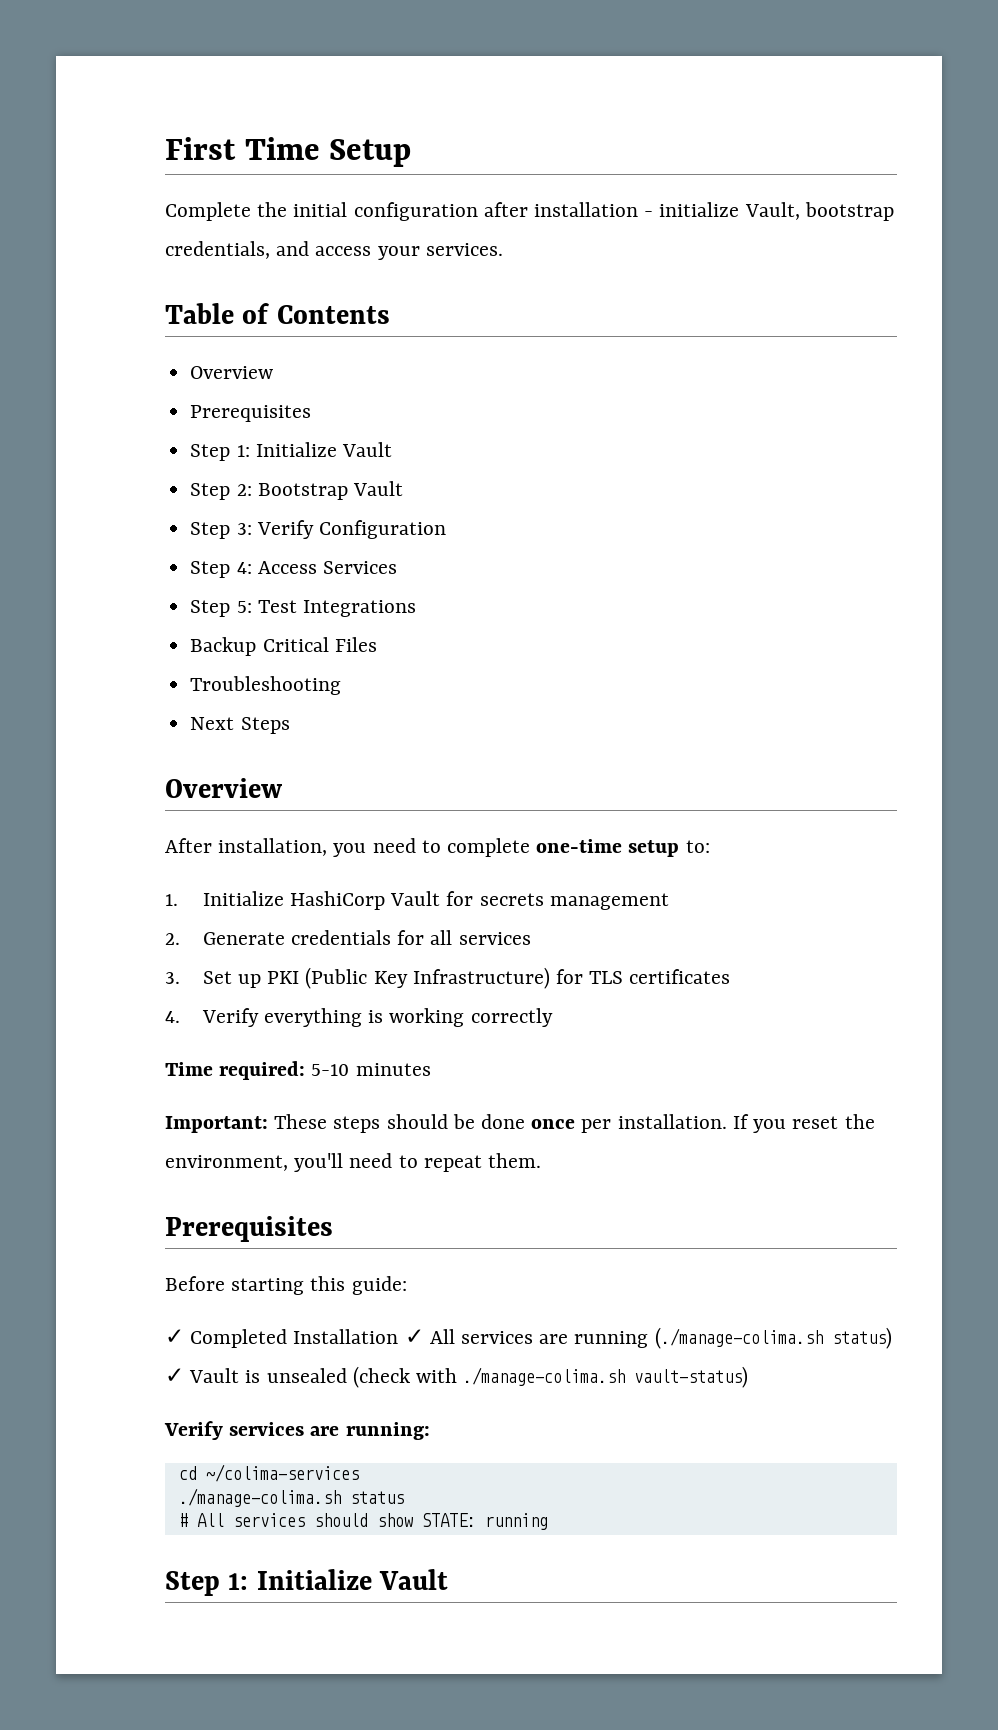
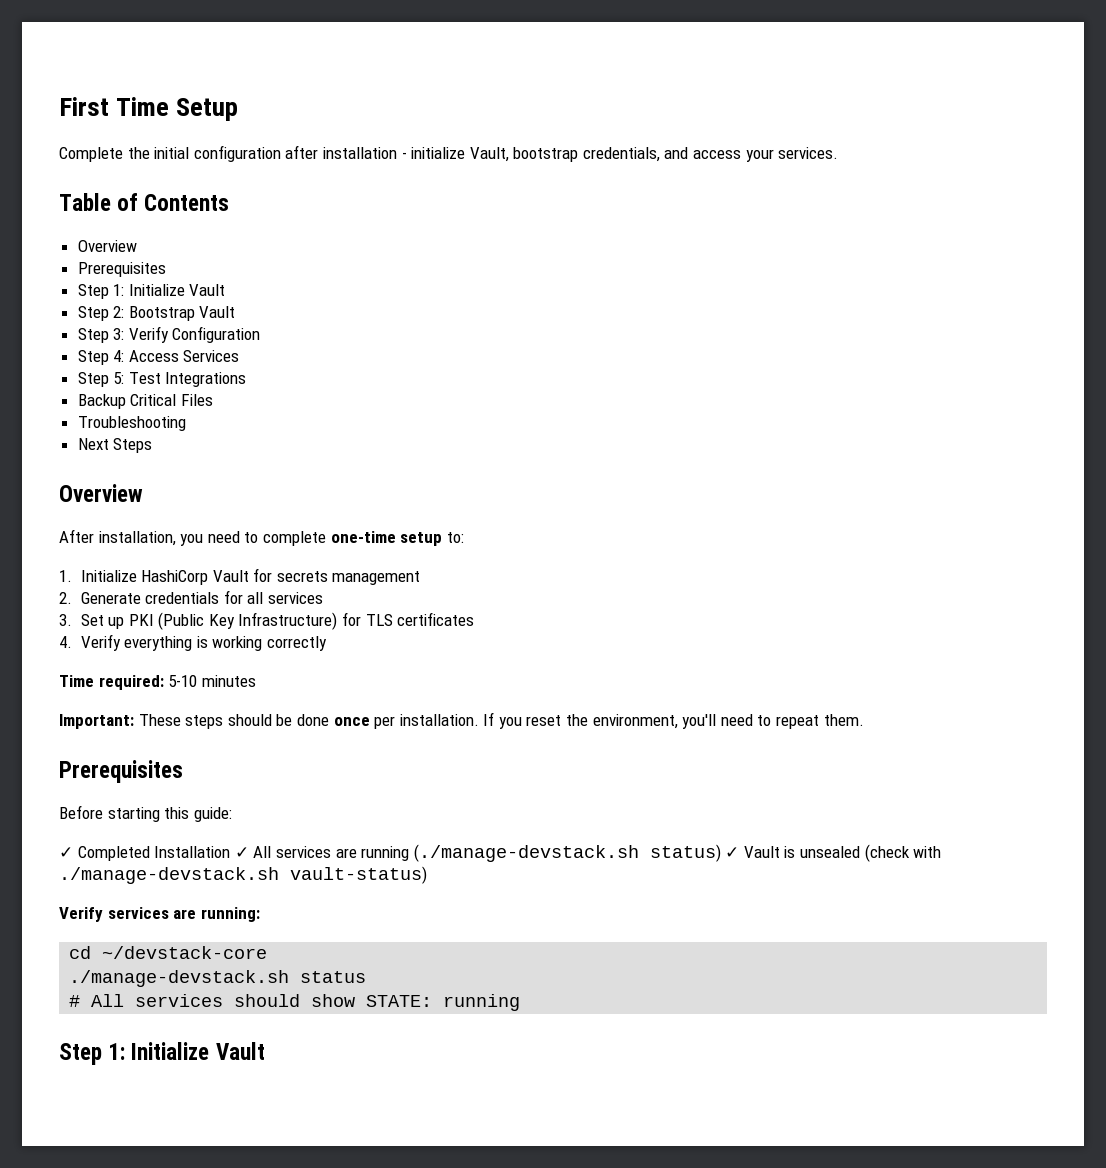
- ✓ Completed Installation ✓ All services are running (./manage-colima.sh status) ✓ Vault is unsealed (check with ./manage-colima.sh vault-status)
+ ✓ Completed Installation ✓ All services are running (./manage-devstack.sh status) ✓ Vault is unsealed (check with ./manage-devstack.sh vault-status)
- cd ~/colima-services
- ./manage-colima.sh status
+ cd ~/devstack-core
+ ./manage-devstack.sh status

